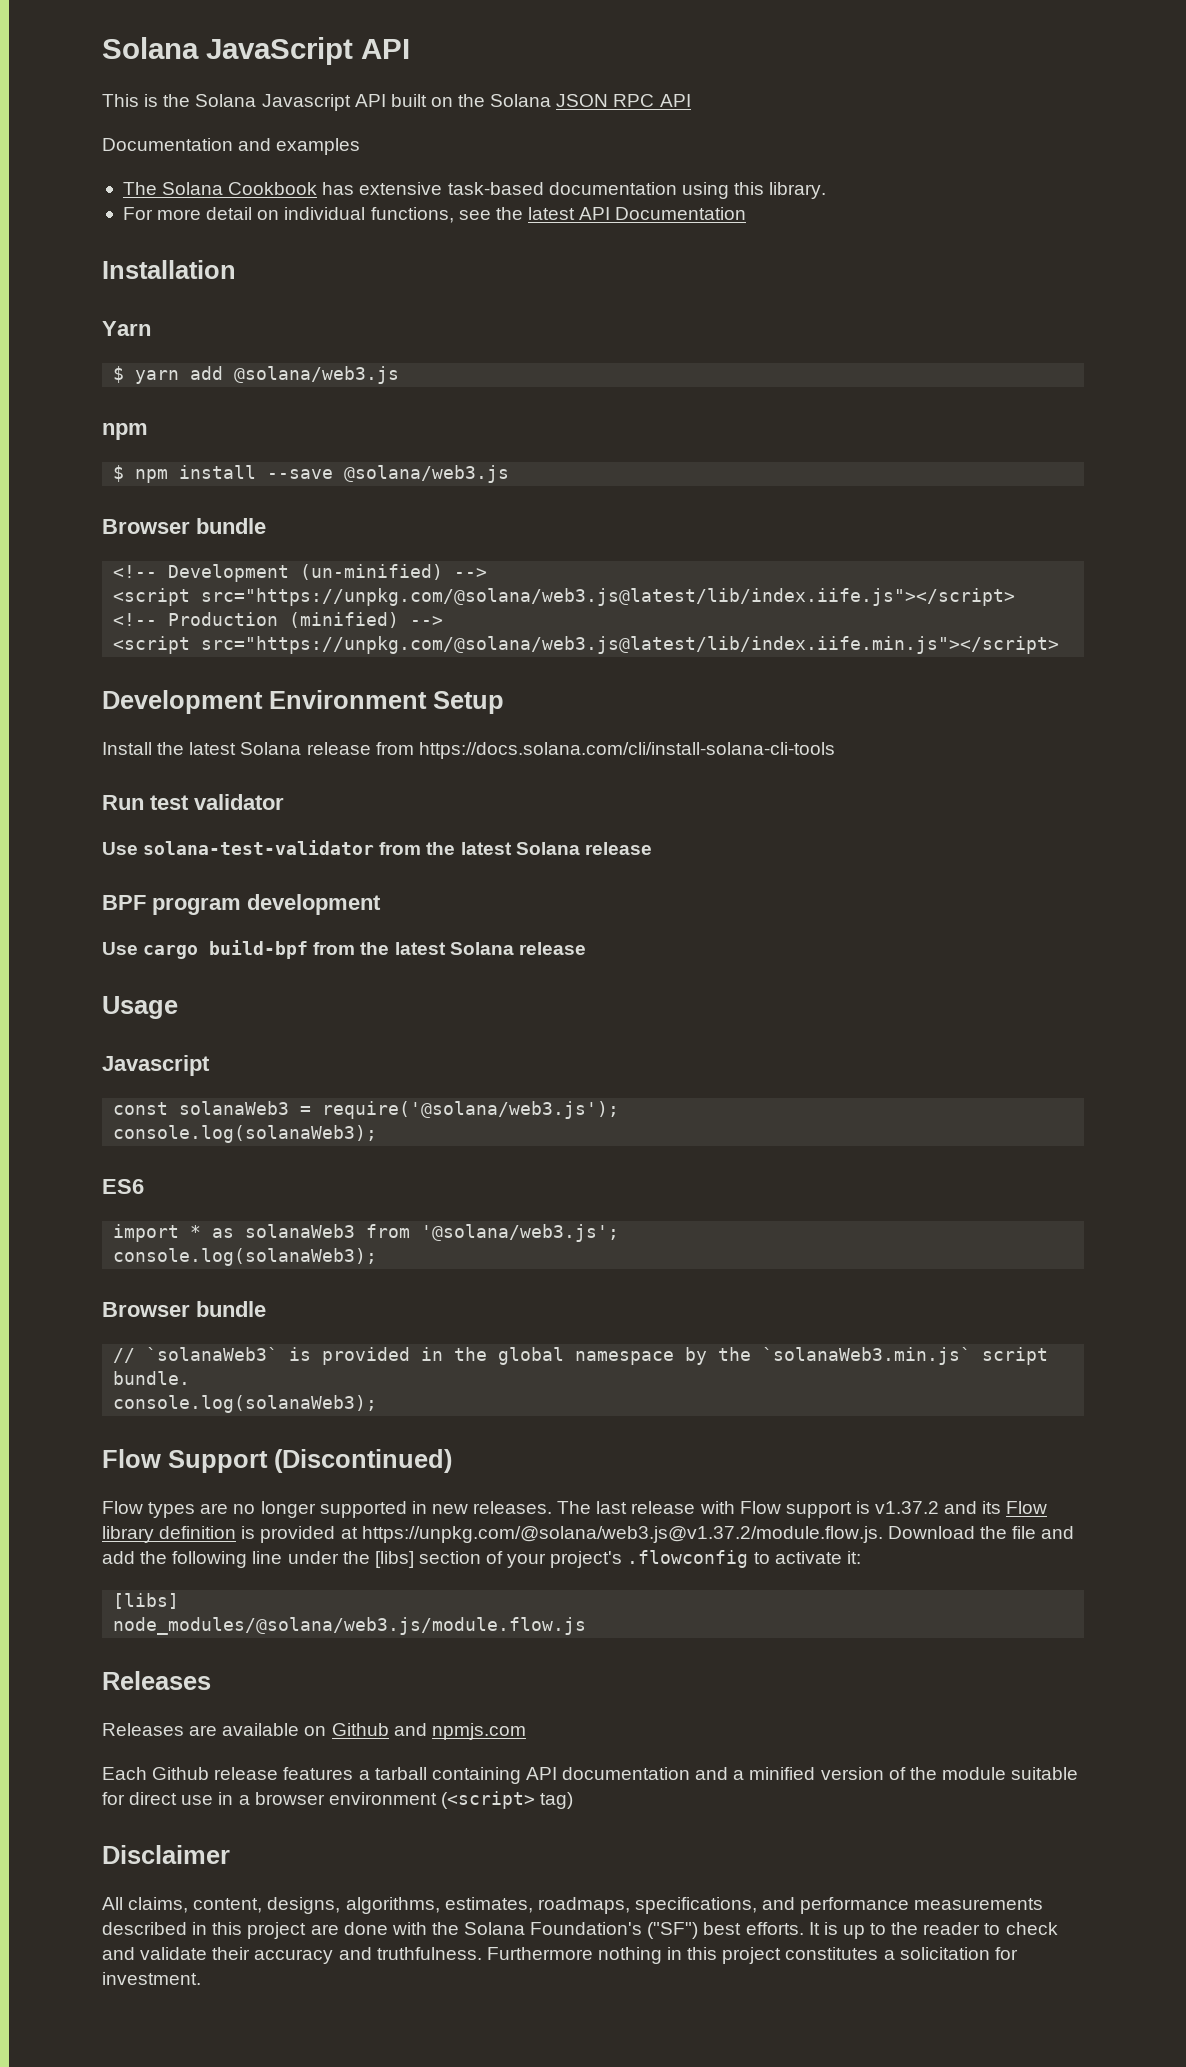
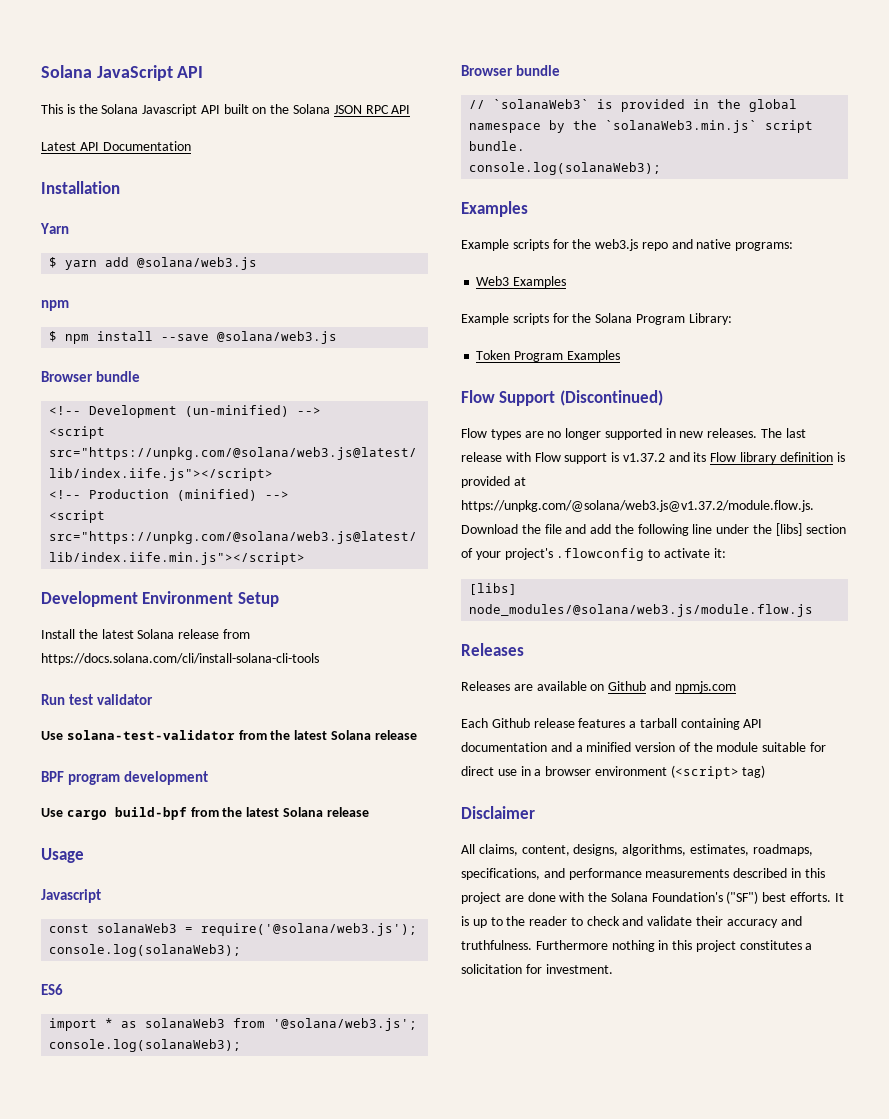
- Documentation and examples
- The Solana Cookbook has extensive task-based documentation using this library.
- For more detail on individual functions, see the latest API Documentation
+ Latest API Documentation
  // `solanaWeb3` is provided in the global namespace by the `solanaWeb3.min.js` script bundle.
  console.log(solanaWeb3);
+ Examples
+ Example scripts for the web3.js repo and native programs:
+ Web3 Examples
+ Example scripts for the Solana Program Library:
+ Token Program Examples

